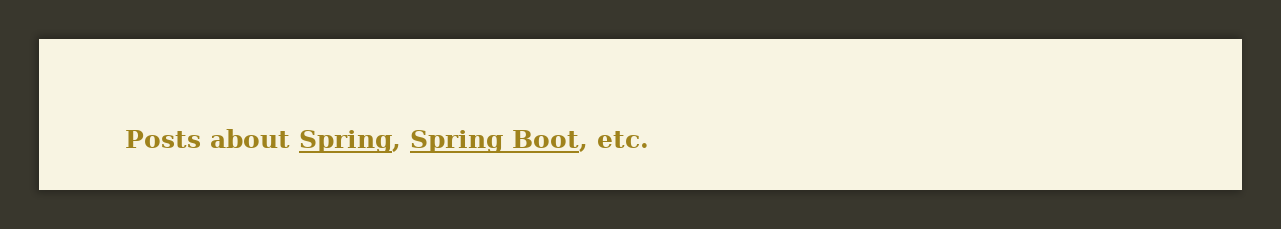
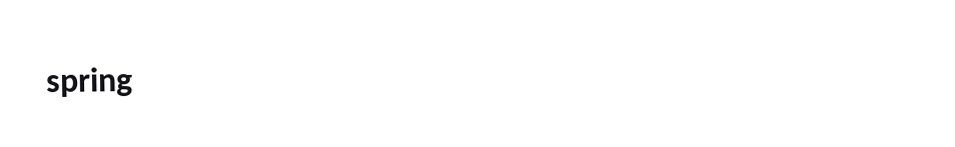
- Posts about Spring, Spring Boot, etc.
+ spring

